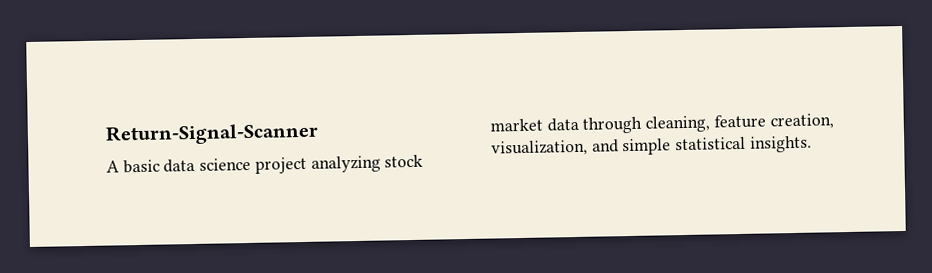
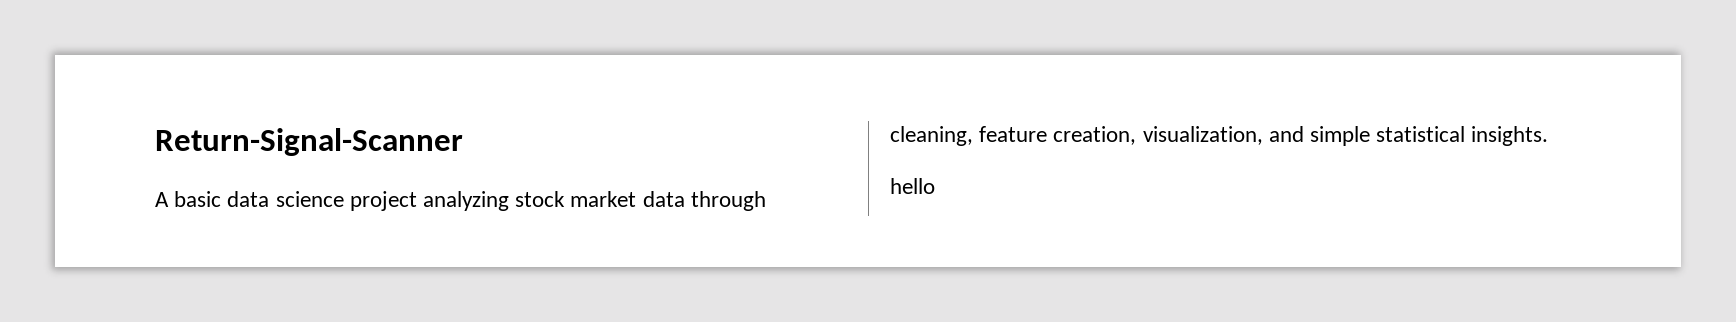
+ hello

